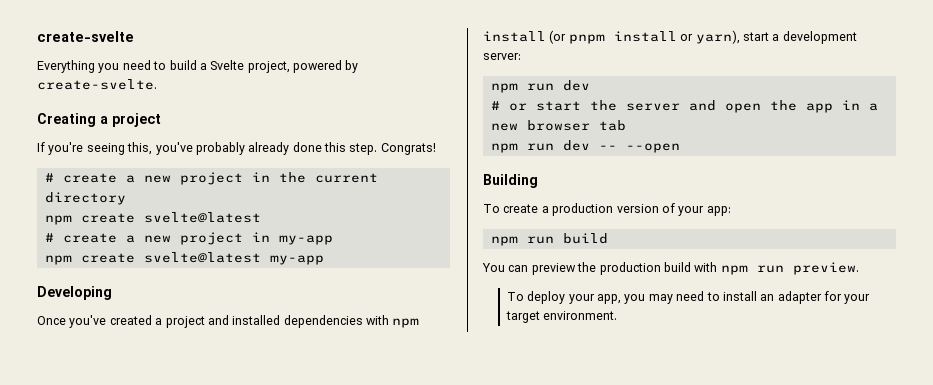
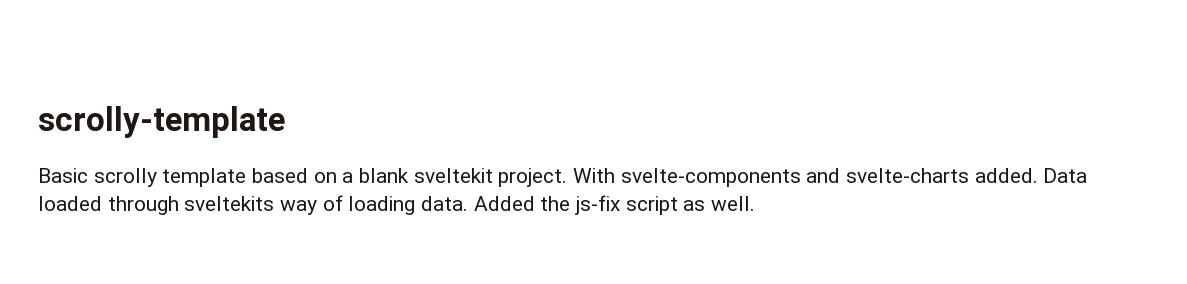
- create-svelte
- Everything you need to build a Svelte project, powered by create-svelte.
- Creating a project
- If you're seeing this, you've probably already done this step. Congrats!
- # create a new project in the current directory
- npm create svelte@latest
- # create a new project in my-app
- npm create svelte@latest my-app
- Developing
- Once you've created a project and installed dependencies with npm install (or pnpm install or yarn), start a development server:
- npm run dev
- # or start the server and open the app in a new browser tab
- npm run dev -- --open
- Building
- To create a production version of your app:
- npm run build
- You can preview the production build with npm run preview.
- To deploy your app, you may need to install an adapter for your target environment.
+ scrolly-template
+ Basic scrolly template based on a blank sveltekit project. With svelte-components and svelte-charts added. Data loaded through sveltekits way of loading data. Added the js-fix script as well.

